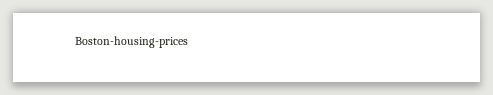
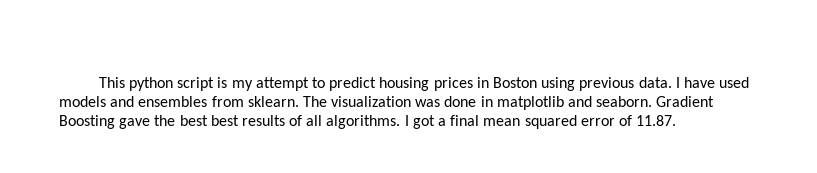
- Boston-housing-prices
+ This python script is my attempt to predict housing prices in Boston using previous data. I have used models and ensembles from sklearn. The visualization was done in matplotlib and seaborn. Gradient Boosting gave the best best results of all algorithms. I got a final mean squared error of 11.87.

